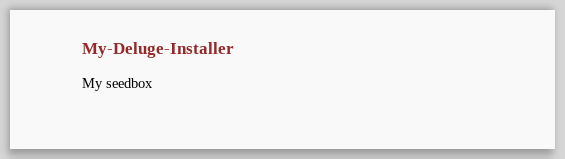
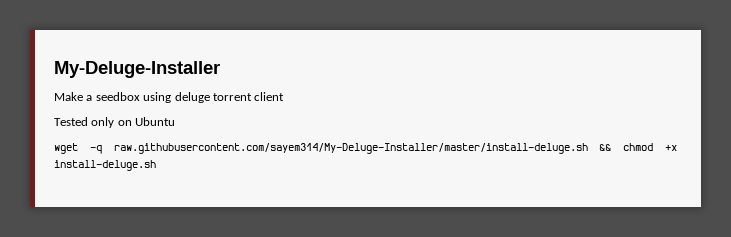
- My seedbox
+ Make a seedbox using deluge torrent client
+ Tested only on Ubuntu
+ wget -q raw.githubusercontent.com/sayem314/My-Deluge-Installer/master/install-deluge.sh && chmod +x install-deluge.sh

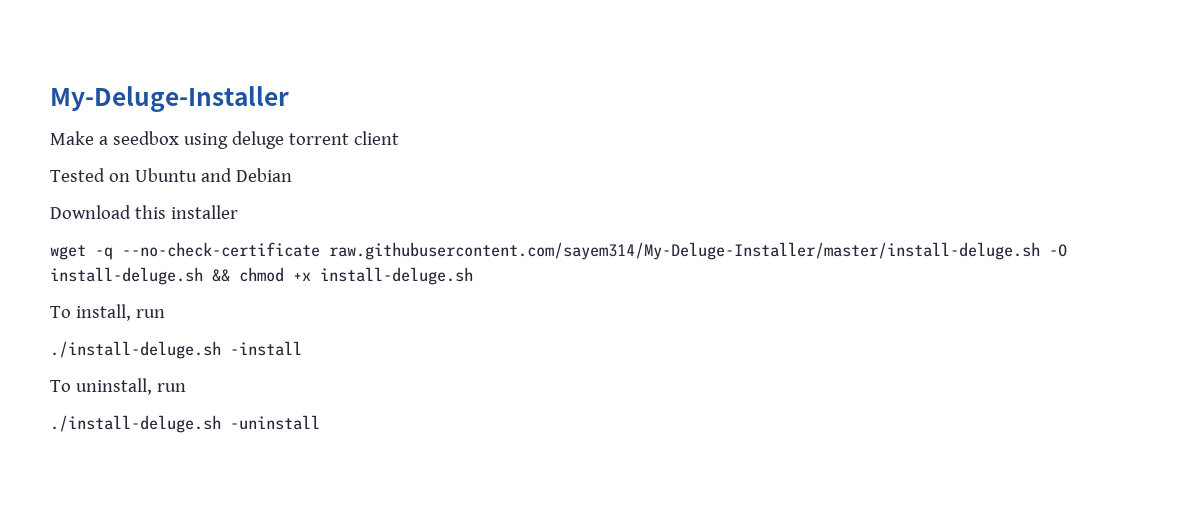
- Tested only on Ubuntu
- wget -q raw.githubusercontent.com/sayem314/My-Deluge-Installer/master/install-deluge.sh && chmod +x install-deluge.sh
+ Tested on Ubuntu and Debian
+ Download this installer
+ wget -q --no-check-certificate raw.githubusercontent.com/sayem314/My-Deluge-Installer/master/install-deluge.sh -O install-deluge.sh && chmod +x install-deluge.sh
+ To install, run
+ ./install-deluge.sh -install
+ To uninstall, run
+ ./install-deluge.sh -uninstall

